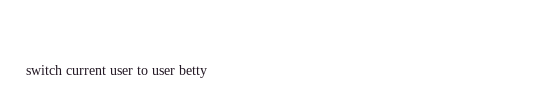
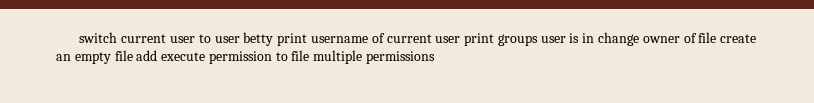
- switch current user to user betty
+ switch current user to user betty print username of current user print groups user is in change owner of file create an empty file add execute permission to file multiple permissions

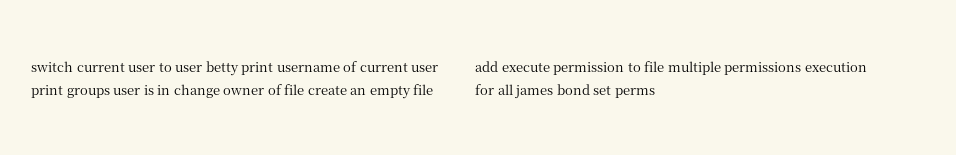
- switch current user to user betty print username of current user print groups user is in change owner of file create an empty file add execute permission to file multiple permissions
+ switch current user to user betty print username of current user print groups user is in change owner of file create an empty file add execute permission to file multiple permissions execution for all james bond set perms

